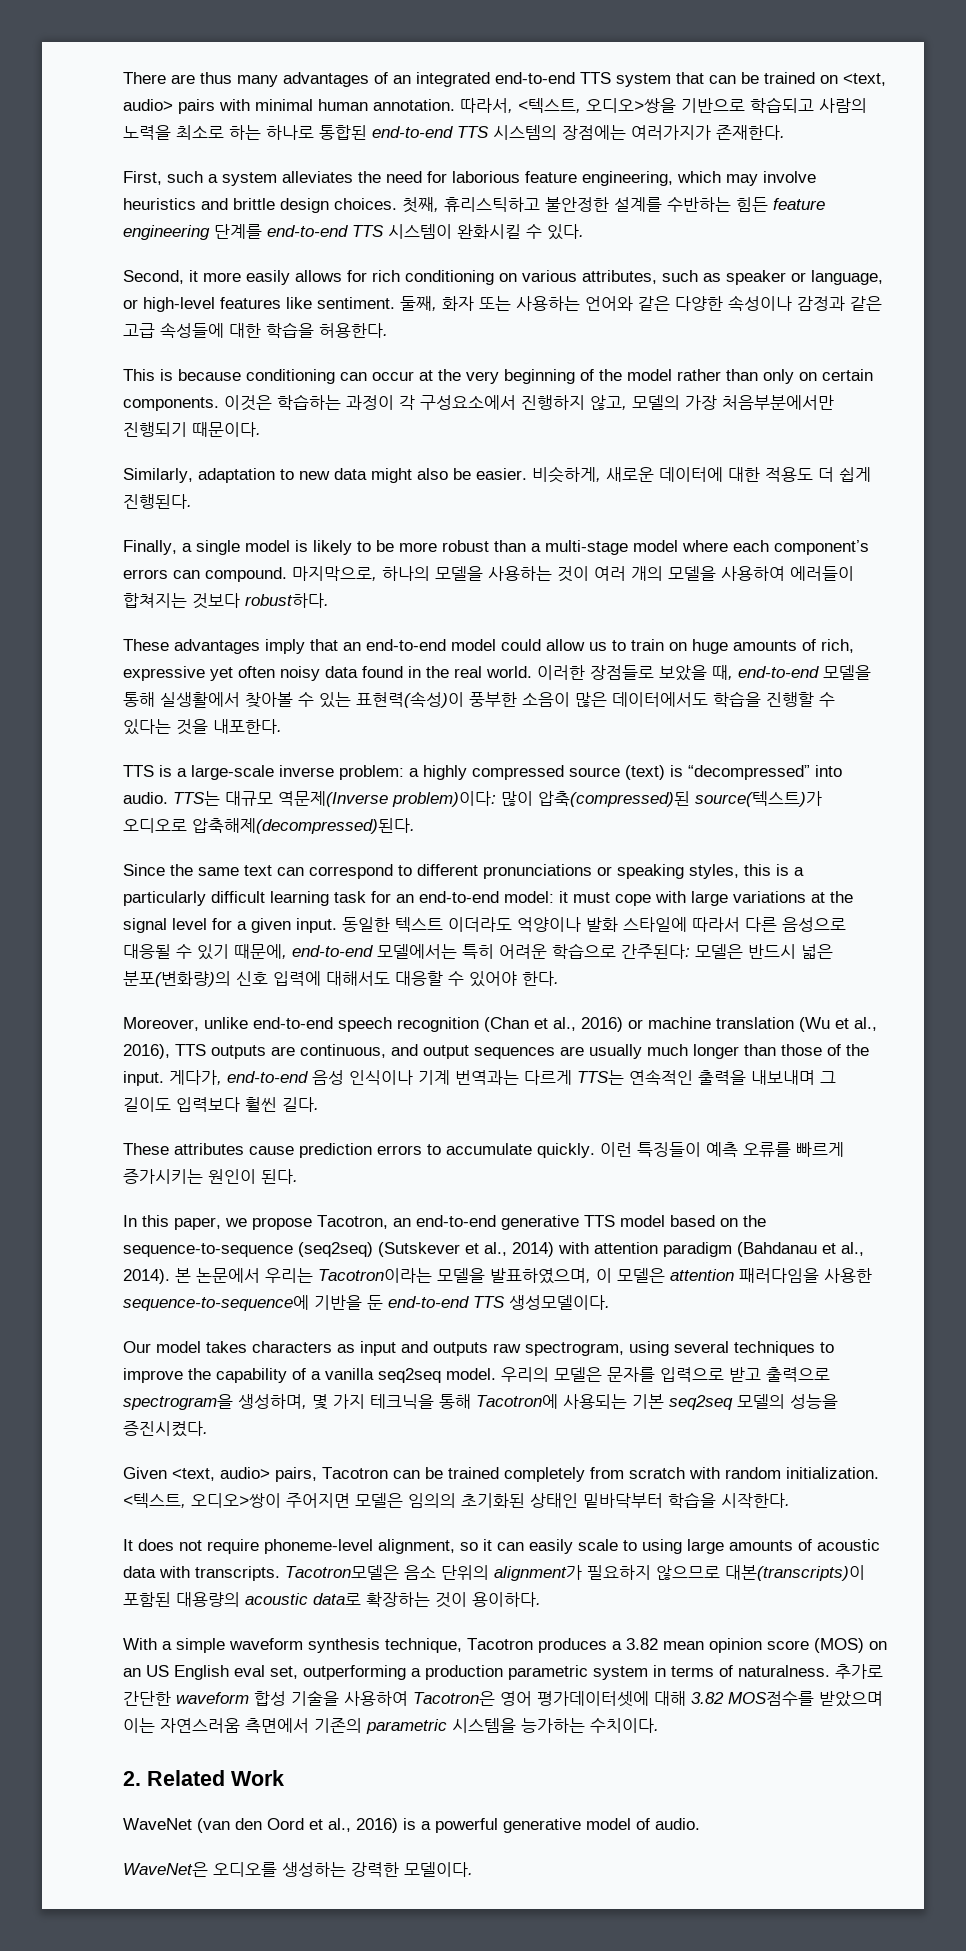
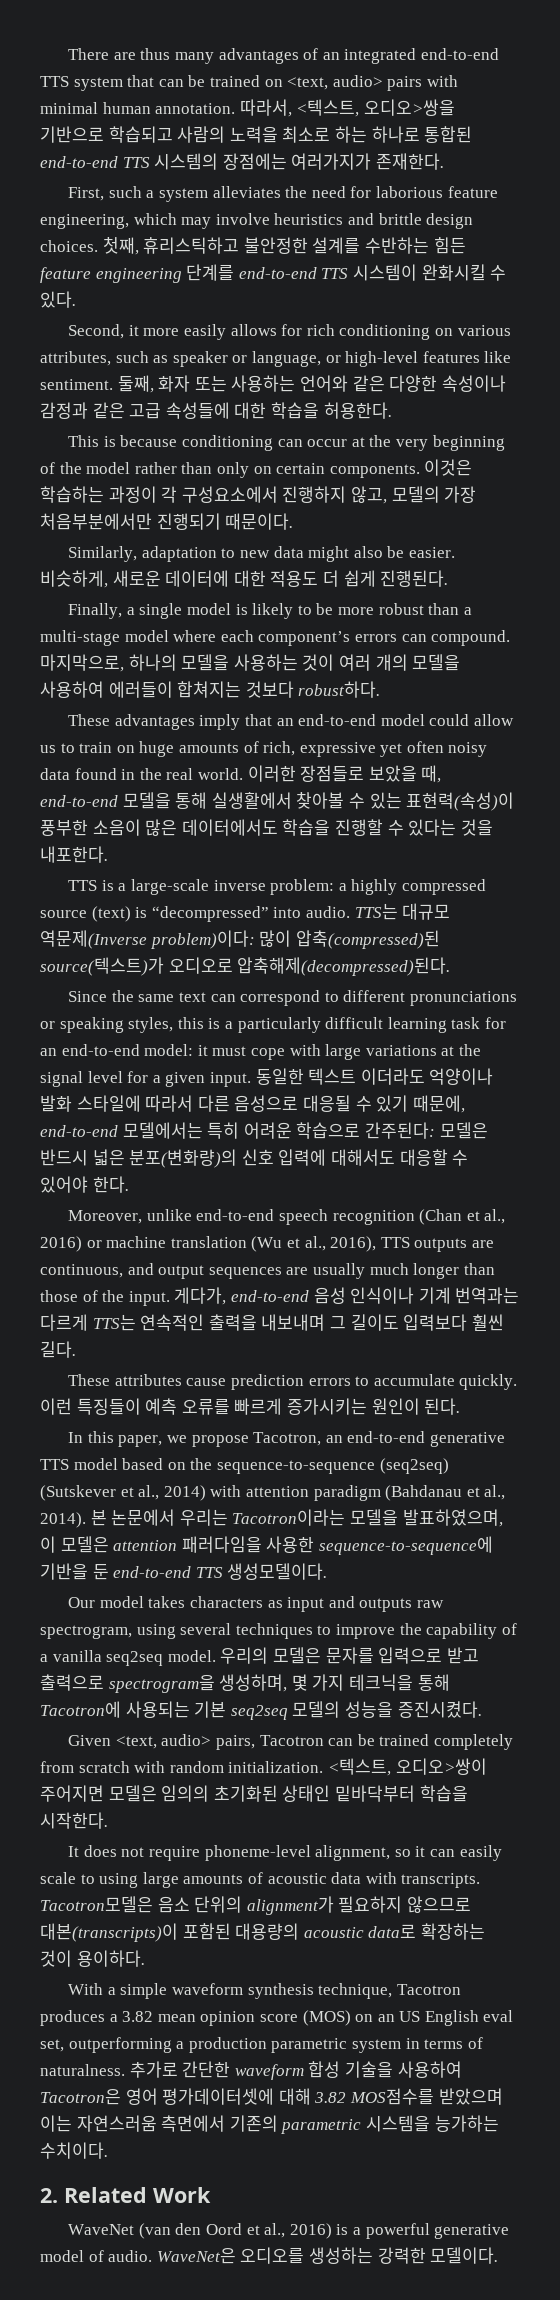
- WaveNet (van den Oord et al., 2016) is a powerful generative model of audio.
- WaveNet은 오디오를 생성하는 강력한 모델이다.
+ WaveNet (van den Oord et al., 2016) is a powerful generative model of audio. WaveNet은 오디오를 생성하는 강력한 모델이다.

